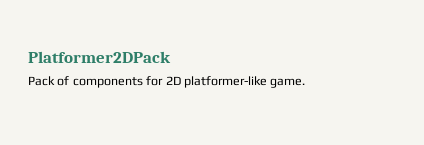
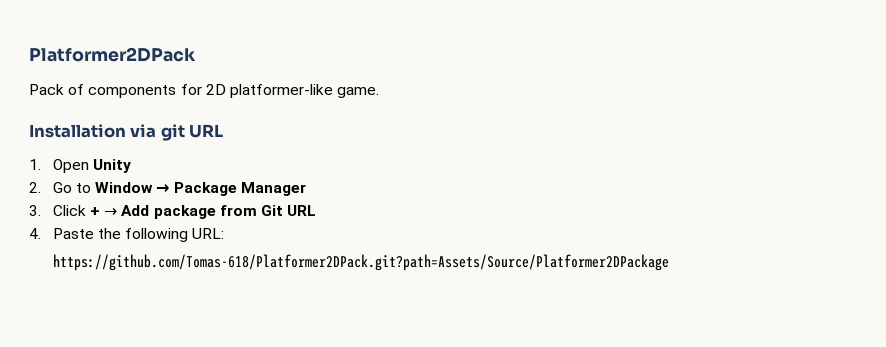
+ Installation via git URL
+ 1. Open Unity
+ 2. Go to Window → Package Manager
+ 3. Click + → Add package from Git URL
+ 4. Paste the following URL:
+ https://github.com/Tomas-618/Platformer2DPack.git?path=Assets/Source/Platformer2DPackage

